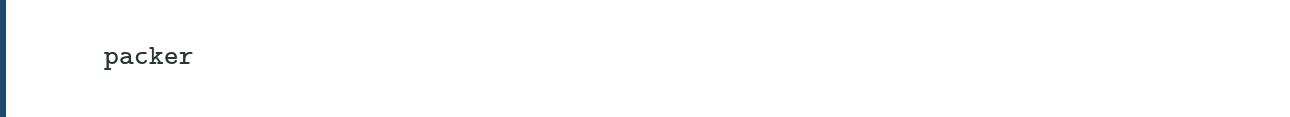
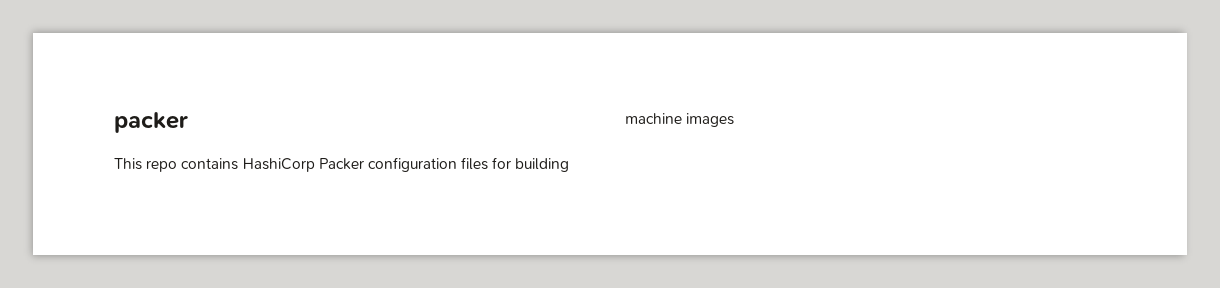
+ This repo contains HashiCorp Packer configuration files for building machine images

